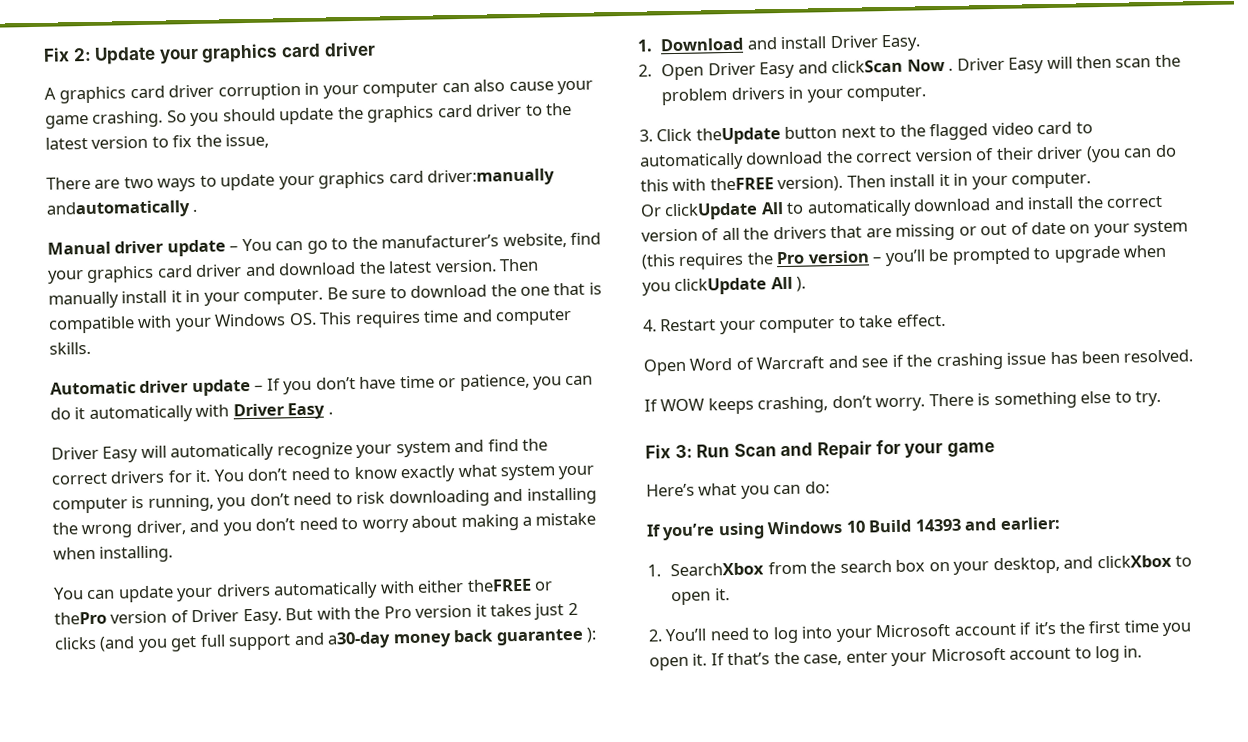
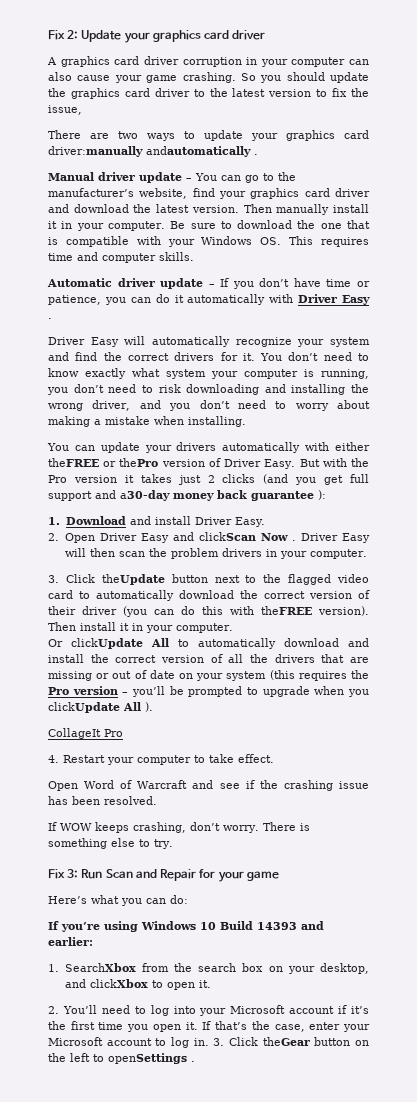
+ CollageIt Pro
+ 3. Click theGear button on the left to openSettings .

